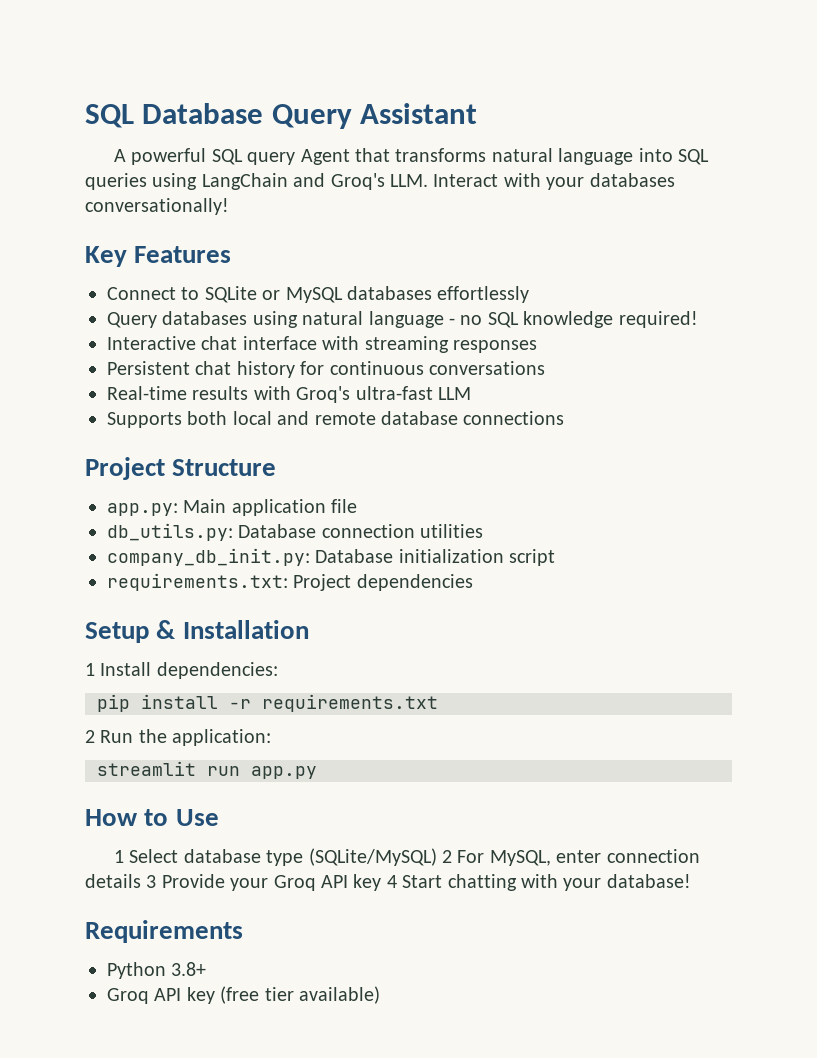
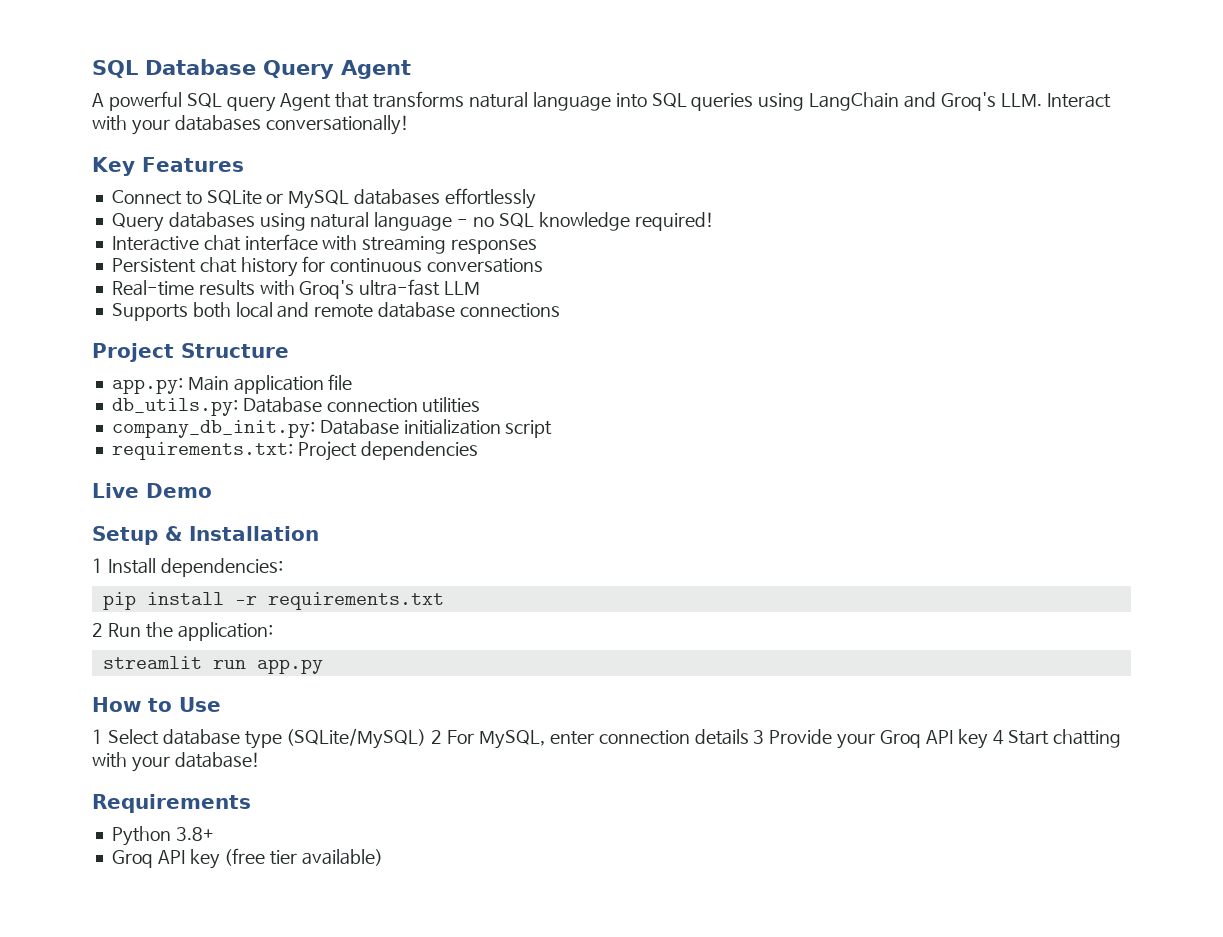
- SQL Database Query Assistant
+ SQL Database Query Agent
+ Live Demo

